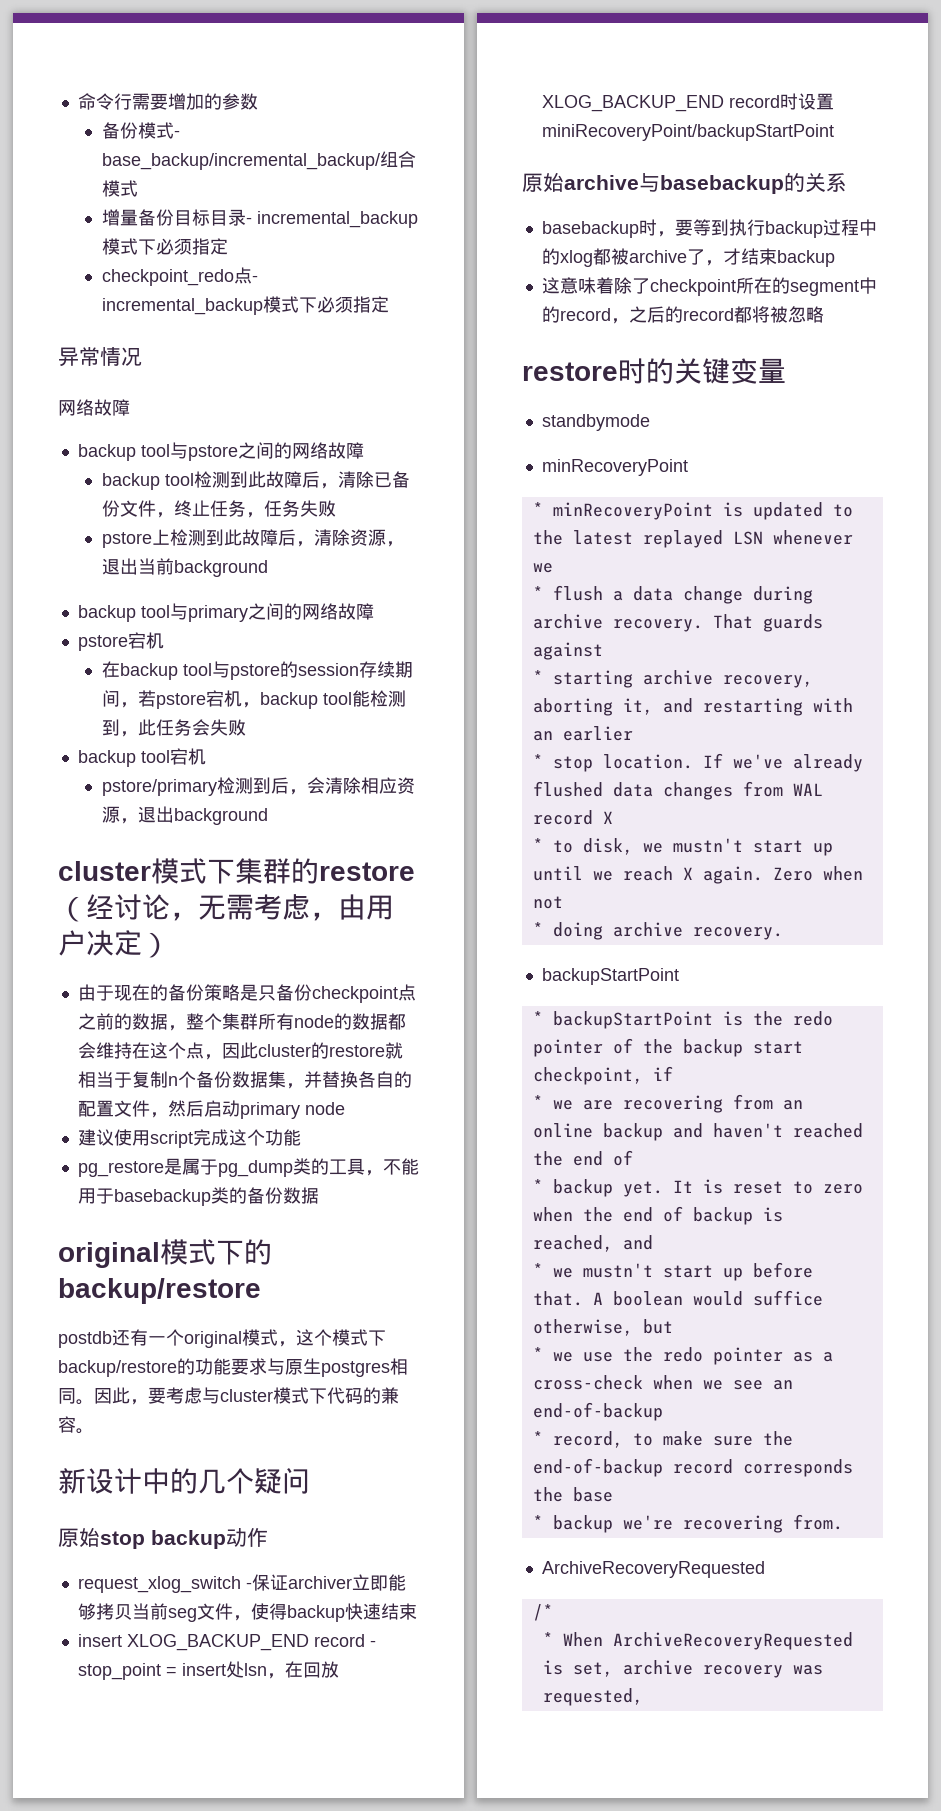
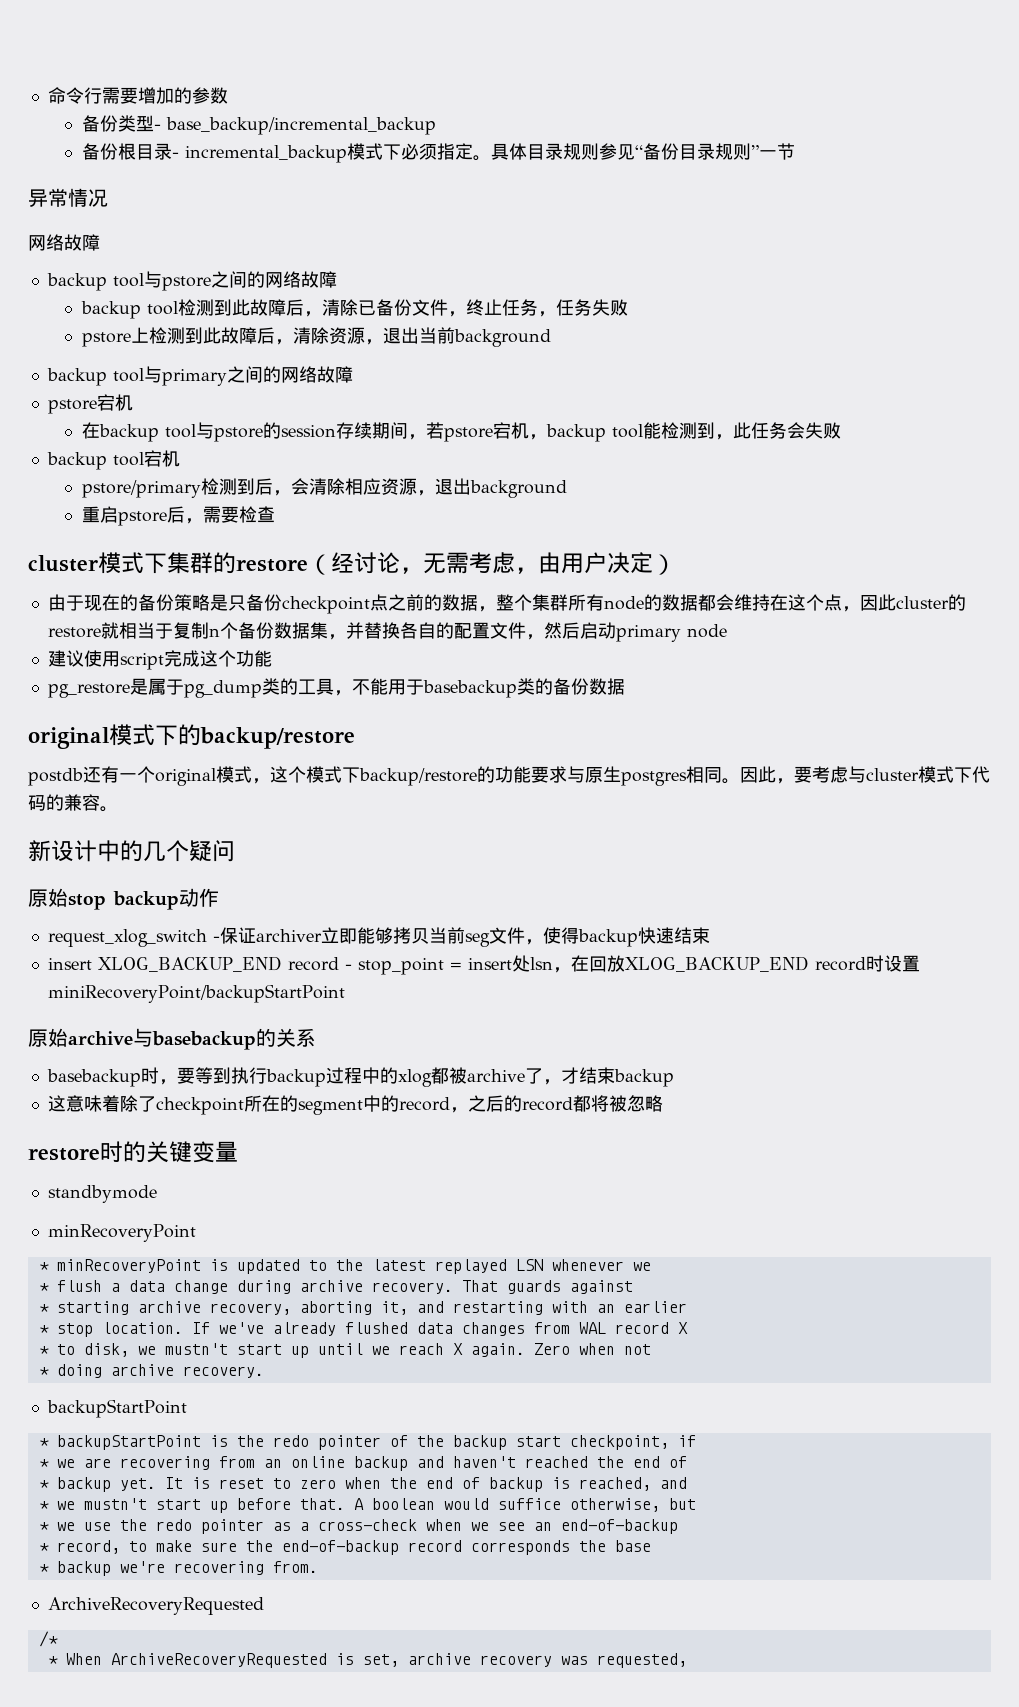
- 备份模式- base_backup/incremental_backup/组合模式
- 增量备份目标目录- incremental_backup模式下必须指定
- checkpoint_redo点- incremental_backup模式下必须指定
+ 备份类型- base_backup/incremental_backup
+ 备份根目录- incremental_backup模式下必须指定。具体目录规则参见“备份目录规则”一节
+ 重启pstore后，需要检查

